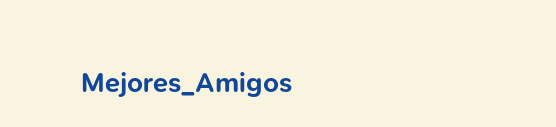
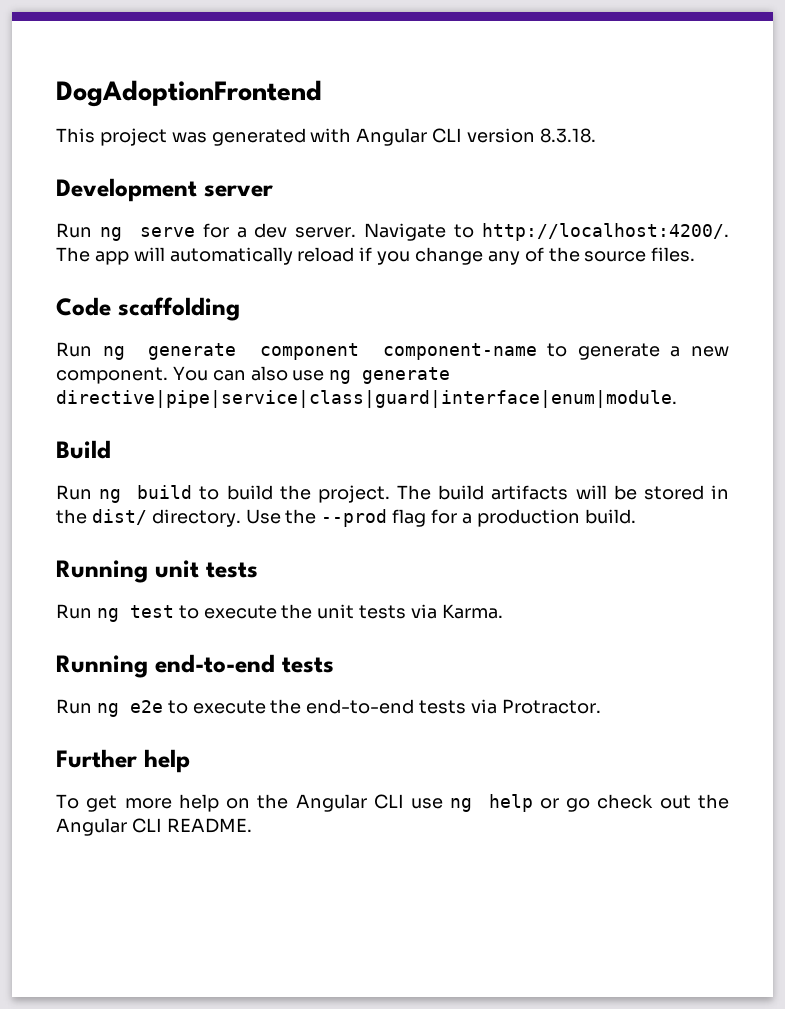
- Mejores_Amigos
+ DogAdoptionFrontend
+ This project was generated with Angular CLI version 8.3.18.
+ Development server
+ Run ng serve for a dev server. Navigate to http://localhost:4200/. The app will automatically reload if you change any of the source files.
+ Code scaffolding
+ Run ng generate component component-name to generate a new component. You can also use ng generate directive|pipe|service|class|guard|interface|enum|module.
+ Build
+ Run ng build to build the project. The build artifacts will be stored in the dist/ directory. Use the --prod flag for a production build.
+ Running unit tests
+ Run ng test to execute the unit tests via Karma.
+ Running end-to-end tests
+ Run ng e2e to execute the end-to-end tests via Protractor.
+ Further help
+ To get more help on the Angular CLI use ng help or go check out the Angular CLI README.

